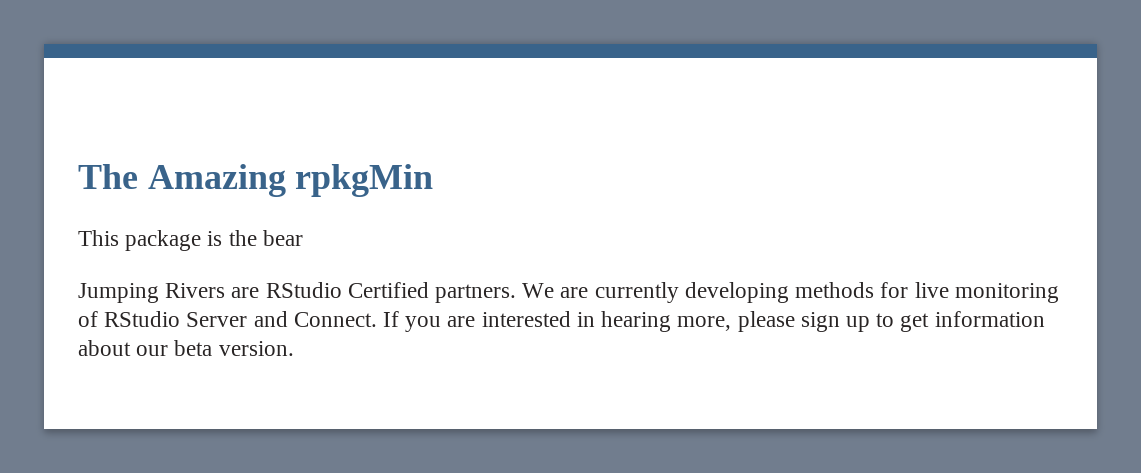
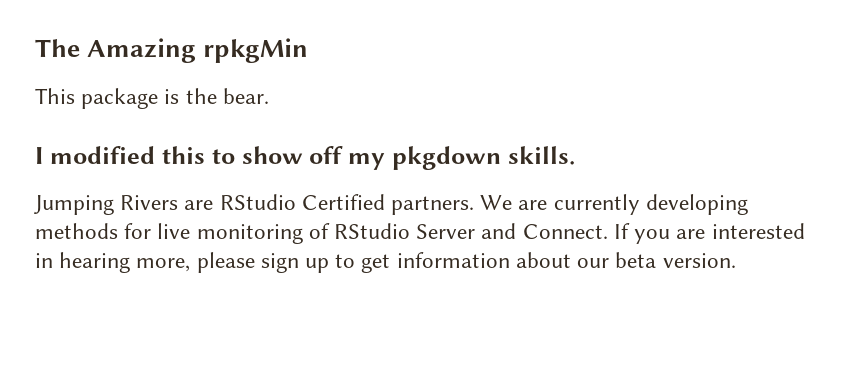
- This package is the bear
+ This package is the bear.
+ I modified this to show off my pkgdown skills.

